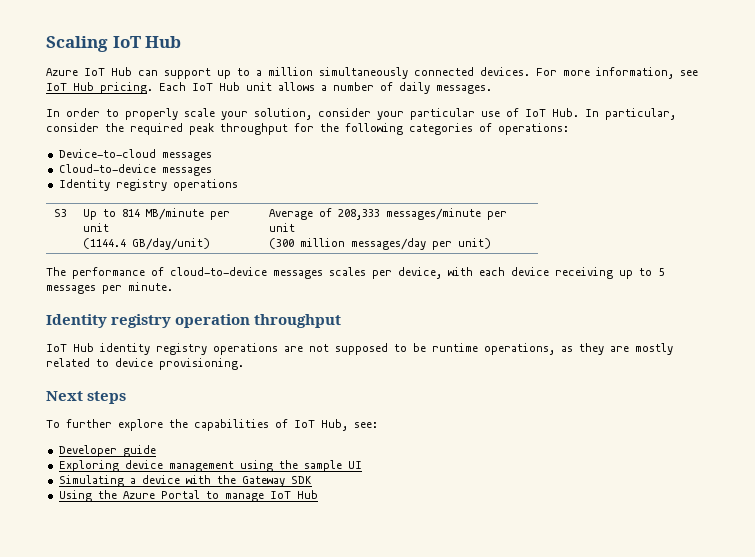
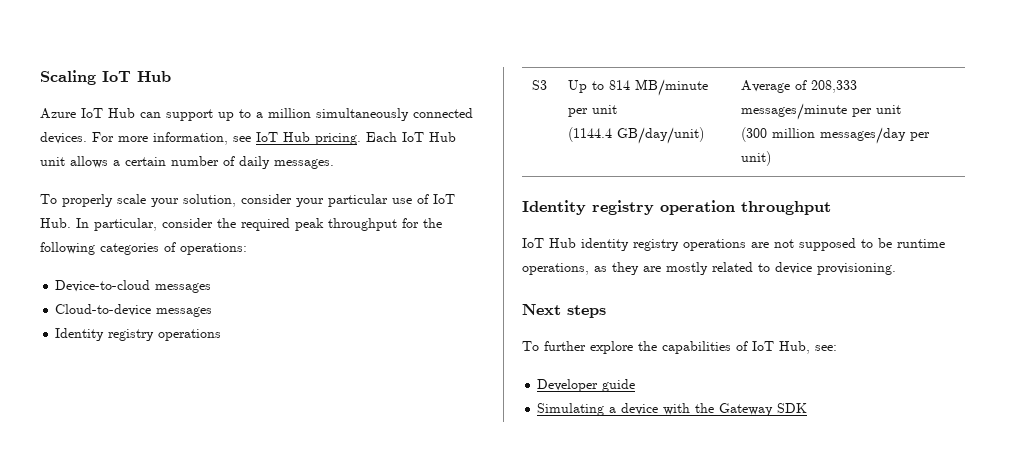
- Each IoT Hub unit allows a number of daily messages.
+ Each IoT Hub unit allows a certain number of daily messages.
- In order to properly scale your solution, consider your particular use of IoT Hub. In particular, consider the required peak throughput for the following categories of operations:
+ To properly scale your solution, consider your particular use of IoT Hub. In particular, consider the required peak throughput for the following categories of operations:
- The performance of cloud-to-device messages scales per device, with each device receiving up to 5 messages per minute.
- Exploring device management using the sample UI
- Using the Azure Portal to manage IoT Hub

